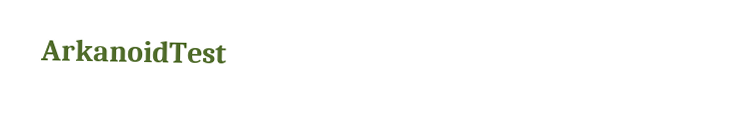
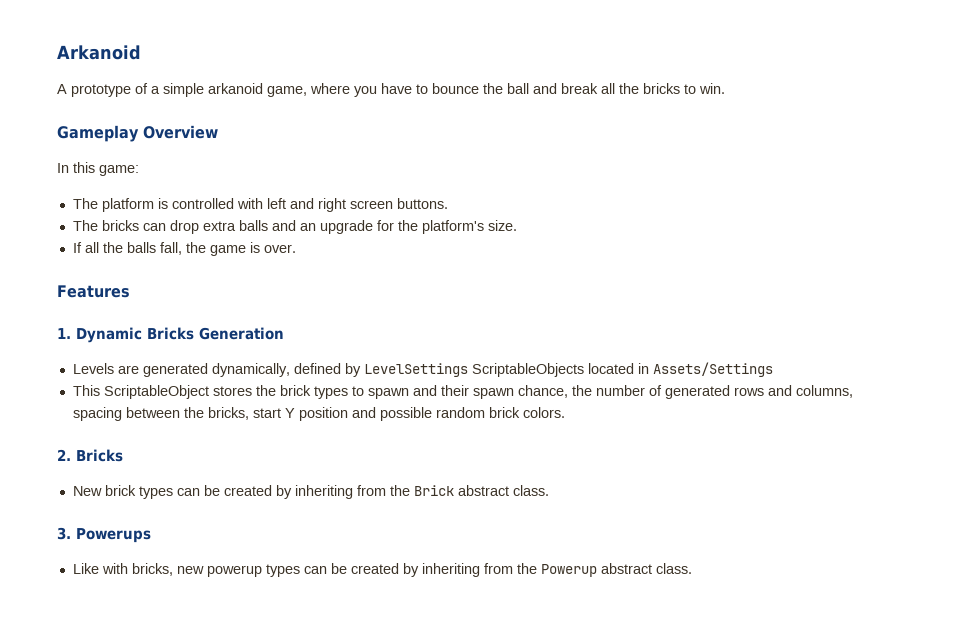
- ArkanoidTest
+ Arkanoid
+ A prototype of a simple arkanoid game, where you have to bounce the ball and break all the bricks to win.
+ Gameplay Overview
+ In this game:
+ The platform is controlled with left and right screen buttons.
+ The bricks can drop extra balls and an upgrade for the platform's size.
+ If all the balls fall, the game is over.
+ Features
+ 1. Dynamic Bricks Generation
+ Levels are generated dynamically, defined by LevelSettings ScriptableObjects located in Assets/Settings
+ This ScriptableObject stores the brick types to spawn and their spawn chance, the number of generated rows and columns, spacing between the bricks, start Y position and possible random brick colors.
+ 2. Bricks
+ New brick types can be created by inheriting from the Brick abstract class.
+ 3. Powerups
+ Like with bricks, new powerup types can be created by inheriting from the Powerup abstract class.

